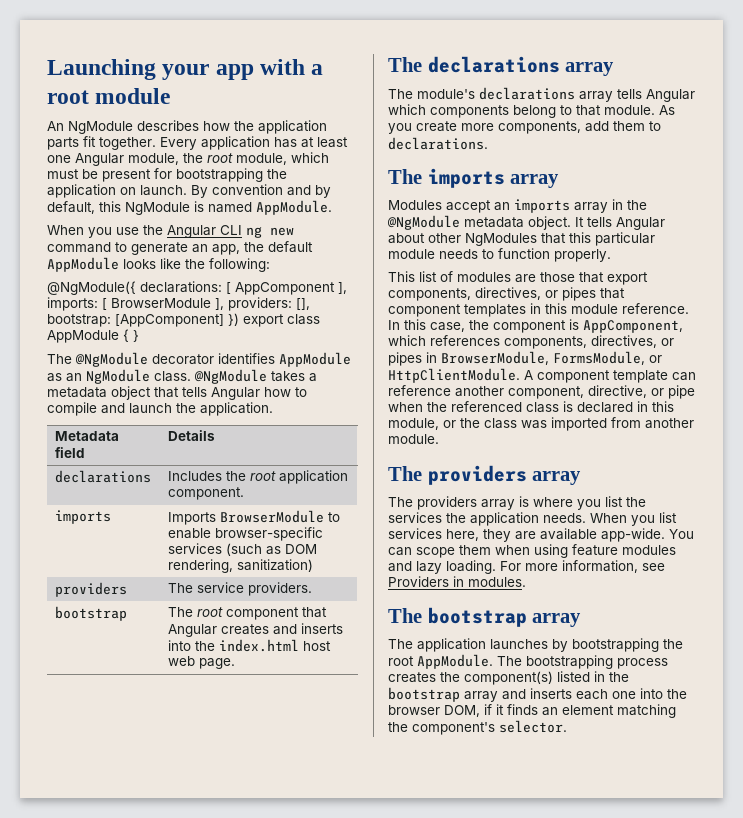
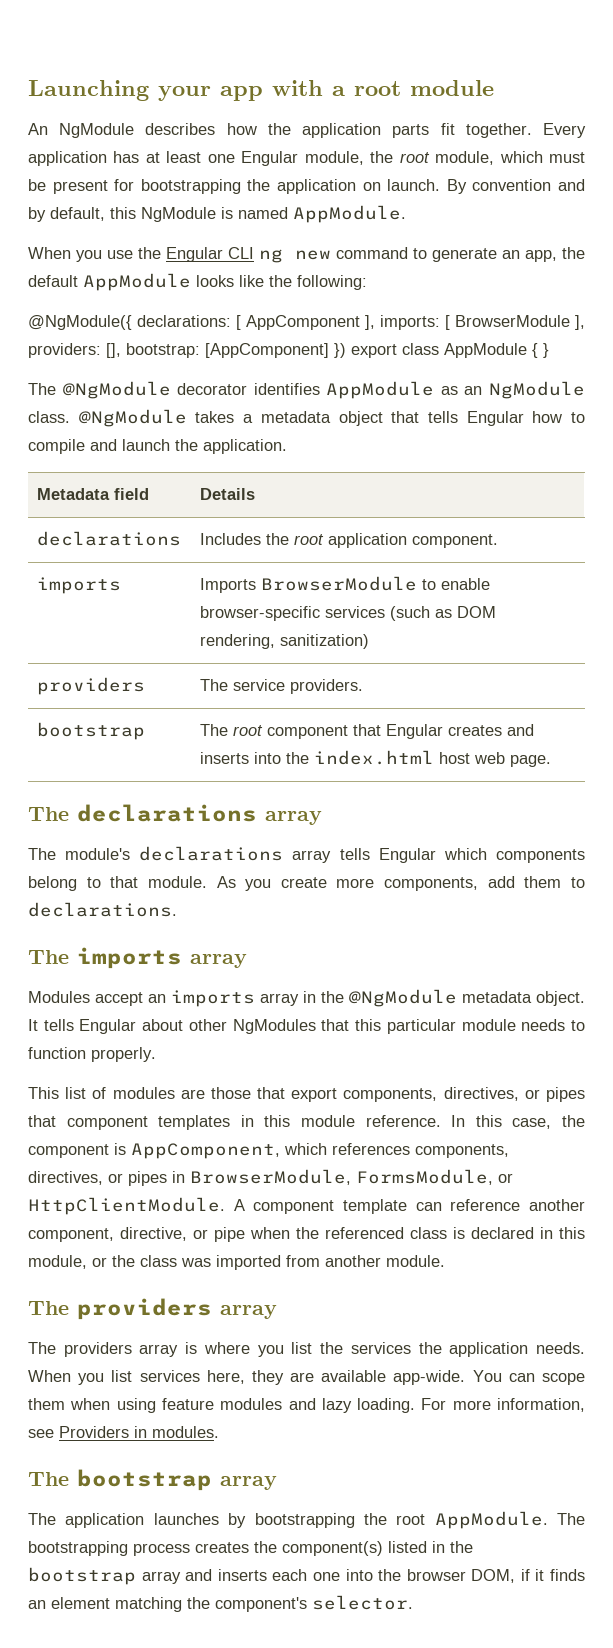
- Every application has at least one Angular module, the root module, which must be present for bootstrapping the application on launch.
+ Every application has at least one Engular module, the root module, which must be present for bootstrapping the application on launch.
- When you use the Angular CLI ng new command to generate an app, the default AppModule looks like the following:
+ When you use the Engular CLI ng new command to generate an app, the default AppModule looks like the following:
- @NgModule takes a metadata object that tells Angular how to compile and launch the application.
+ @NgModule takes a metadata object that tells Engular how to compile and launch the application.
- bootstrap | The root component that Angular creates and inserts into the index.html host web page.
+ bootstrap | The root component that Engular creates and inserts into the index.html host web page.
- The module's declarations array tells Angular which components belong to that module.
+ The module's declarations array tells Engular which components belong to that module.
- It tells Angular about other NgModules that this particular module needs to function properly.
+ It tells Engular about other NgModules that this particular module needs to function properly.

